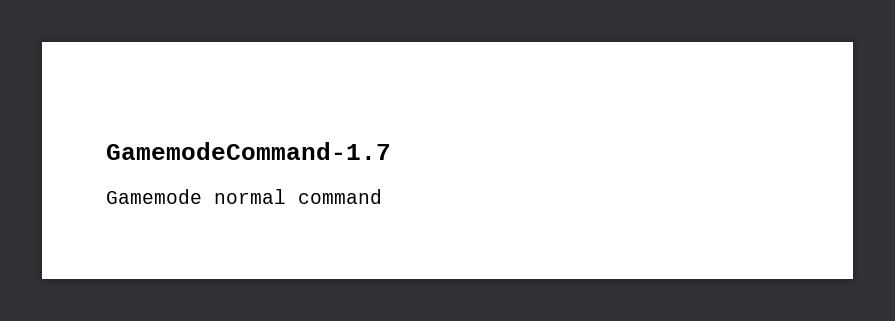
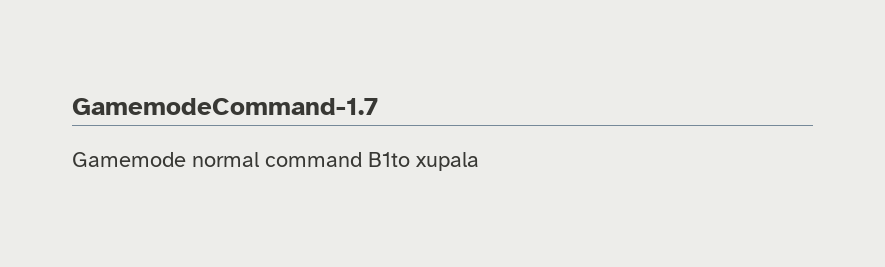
- Gamemode normal command
+ Gamemode normal command B1to xupala

